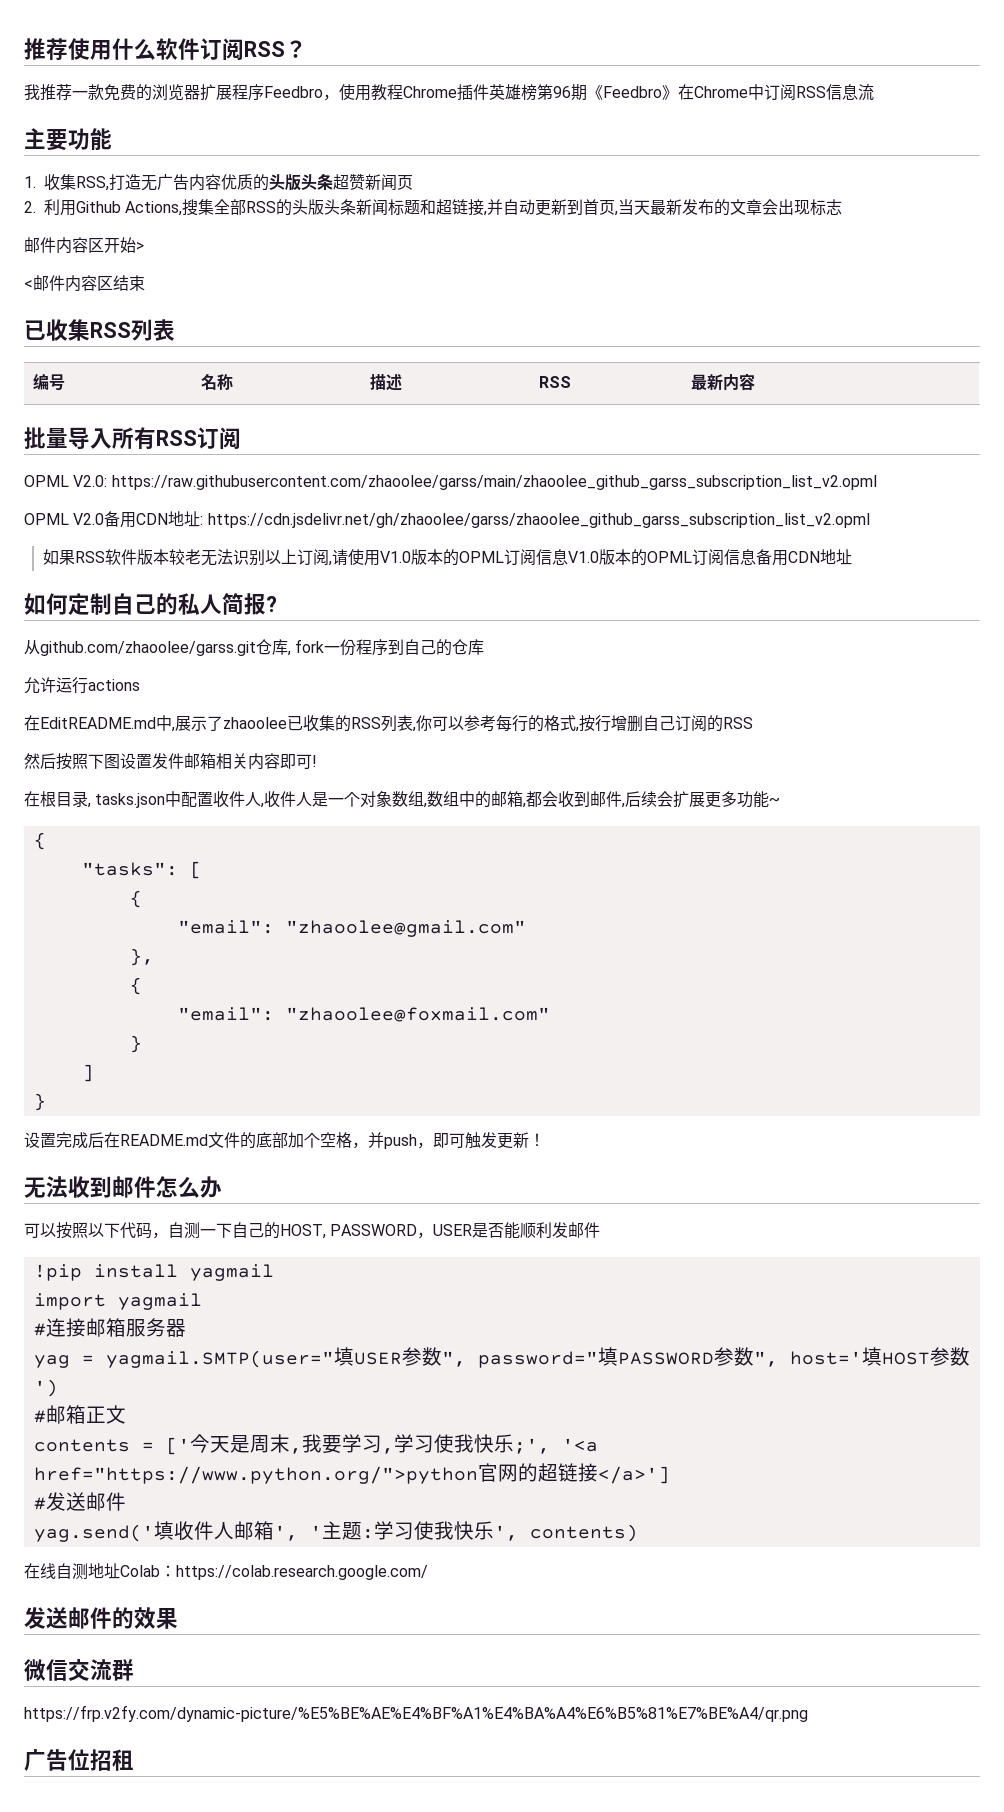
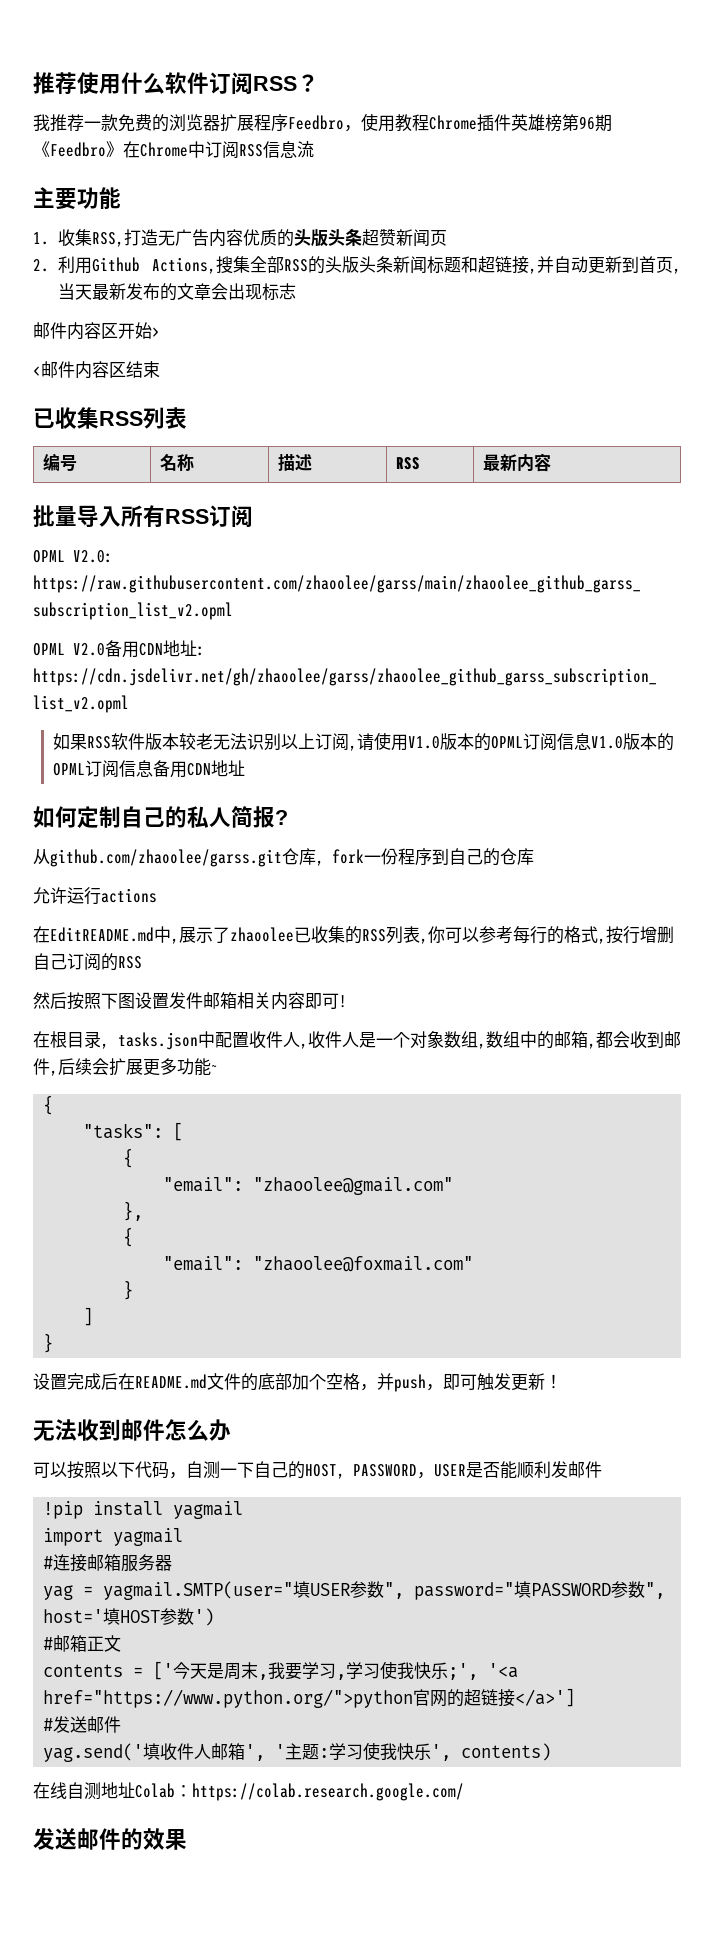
- 微信交流群
- https://frp.v2fy.com/dynamic-picture/%E5%BE%AE%E4%BF%A1%E4%BA%A4%E6%B5%81%E7%BE%A4/qr.png
- 广告位招租

